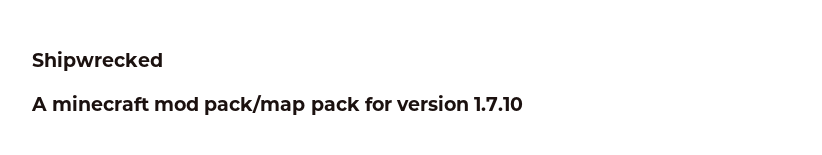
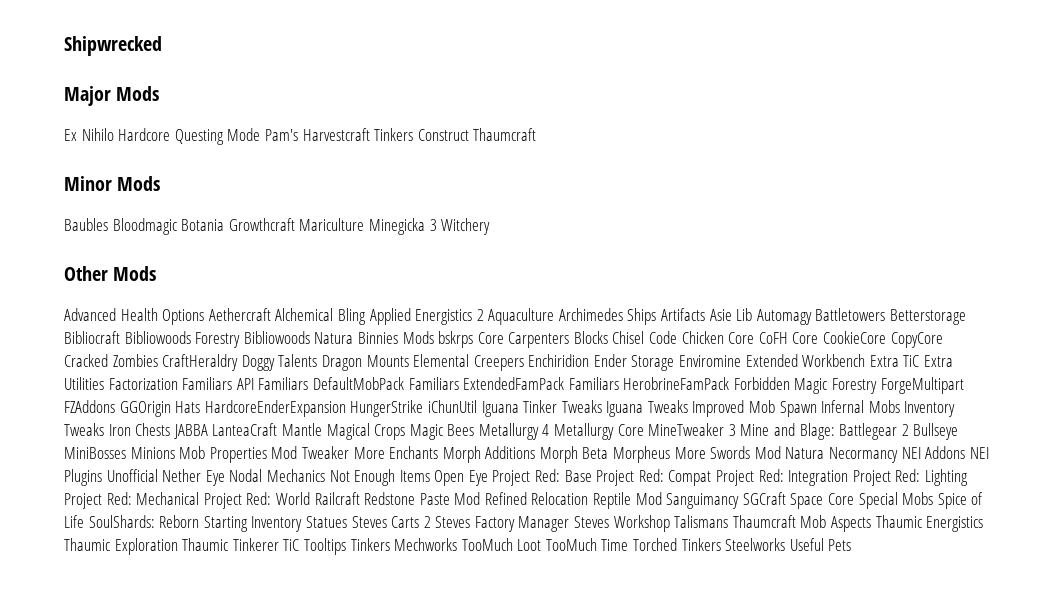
- A minecraft mod pack/map pack for version 1.7.10
+ Major Mods
+ Ex Nihilo Hardcore Questing Mode Pam's Harvestcraft Tinkers Construct Thaumcraft
+ Minor Mods
+ Baubles Bloodmagic Botania Growthcraft Mariculture Minegicka 3 Witchery
+ Other Mods
+ Advanced Health Options Aethercraft Alchemical Bling Applied Energistics 2 Aquaculture Archimedes Ships Artifacts Asie Lib Automagy Battletowers Betterstorage Bibliocraft Bibliowoods Forestry Bibliowoods Natura Binnies Mods bskrps Core Carpenters Blocks Chisel Code Chicken Core CoFH Core CookieCore CopyCore Cracked Zombies CraftHeraldry Doggy Talents Dragon Mounts Elemental Creepers Enchiridion Ender Storage Enviromine Extended Workbench Extra TiC Extra Utilities Factorization Familiars API Familiars DefaultMobPack Familiars ExtendedFamPack Familiars HerobrineFamPack Forbidden Magic Forestry ForgeMultipart FZAddons GGOrigin Hats HardcoreEnderExpansion HungerStrike iChunUtil Iguana Tinker Tweaks Iguana Tweaks Improved Mob Spawn Infernal Mobs Inventory Tweaks Iron Chests JABBA LanteaCraft Mantle Magical Crops Magic Bees Metallurgy 4 Metallurgy Core MineTweaker 3 Mine and Blage: Battlegear 2 Bullseye MiniBosses Minions Mob Properties Mod Tweaker More Enchants Morph Additions Morph Beta Morpheus More Swords Mod Natura Necormancy NEI Addons NEI Plugins Unofficial Nether Eye Nodal Mechanics Not Enough Items Open Eye Project Red: Base Project Red: Compat Project Red: Integration Project Red: Lighting Project Red: Mechanical Project Red: World Railcraft Redstone Paste Mod Refined Relocation Reptile Mod Sanguimancy SGCraft Space Core Special Mobs Spice of Life SoulShards: Reborn Starting Inventory Statues Steves Carts 2 Steves Factory Manager Steves Workshop Talismans Thaumcraft Mob Aspects Thaumic Energistics Thaumic Exploration Thaumic Tinkerer TiC Tooltips Tinkers Mechworks TooMuch Loot TooMuch Time Torched Tinkers Steelworks Useful Pets

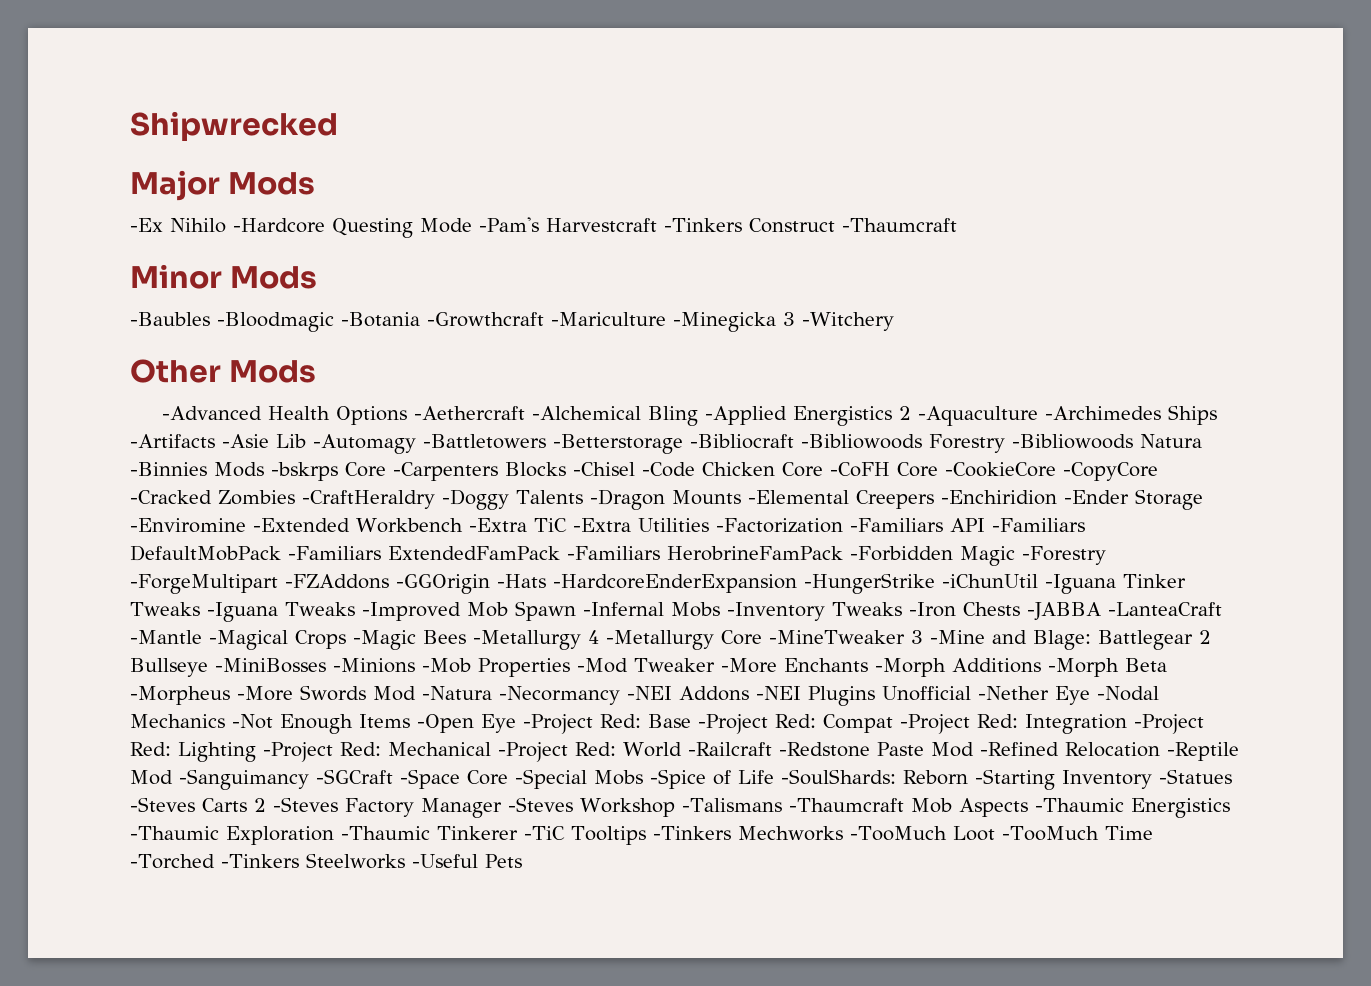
- Ex Nihilo Hardcore Questing Mode Pam's Harvestcraft Tinkers Construct Thaumcraft
+ -Ex Nihilo -Hardcore Questing Mode -Pam's Harvestcraft -Tinkers Construct -Thaumcraft
  Minor Mods
- Baubles Bloodmagic Botania Growthcraft Mariculture Minegicka 3 Witchery
+ -Baubles -Bloodmagic -Botania -Growthcraft -Mariculture -Minegicka 3 -Witchery
- Advanced Health Options Aethercraft Alchemical Bling Applied Energistics 2 Aquaculture Archimedes Ships Artifacts Asie Lib Automagy Battletowers Betterstorage Bibliocraft Bibliowoods Forestry Bibliowoods Natura Binnies Mods bskrps Core Carpenters Blocks Chisel Code Chicken Core CoFH Core CookieCore CopyCore Cracked Zombies CraftHeraldry Doggy Talents Dragon Mounts Elemental Creepers Enchiridion Ender Storage Enviromine Extended Workbench Extra TiC Extra Utilities Factorization Familiars API Familiars DefaultMobPack Familiars ExtendedFamPack Familiars HerobrineFamPack Forbidden Magic Forestry ForgeMultipart FZAddons GGOrigin Hats HardcoreEnderExpansion HungerStrike iChunUtil Iguana Tinker Tweaks Iguana Tweaks Improved Mob Spawn Infernal Mobs Inventory Tweaks Iron Chests JABBA LanteaCraft Mantle Magical Crops Magic Bees Metallurgy 4 Metallurgy Core MineTweaker 3 Mine and Blage: Battlegear 2 Bullseye MiniBosses Minions Mob Properties Mod Tweaker More Enchants Morph Additions Morph Beta Morpheus More Swords Mod Natura Necormancy NEI Addons NEI Plugins Unofficial Nether Eye Nodal Mechanics Not Enough Items Open Eye Project Red: Base Project Red: Compat Project Red: Integration Project Red: Lighting Project Red: Mechanical Project Red: World Railcraft Redstone Paste Mod Refined Relocation Reptile Mod Sanguimancy SGCraft Space Core Special Mobs Spice of Life SoulShards: Reborn Starting Inventory Statues Steves Carts 2 Steves Factory Manager Steves Workshop Talismans Thaumcraft Mob Aspects Thaumic Energistics Thaumic Exploration Thaumic Tinkerer TiC Tooltips Tinkers Mechworks TooMuch Loot TooMuch Time Torched Tinkers Steelworks Useful Pets
+ -Advanced Health Options -Aethercraft -Alchemical Bling -Applied Energistics 2 -Aquaculture -Archimedes Ships -Artifacts -Asie Lib -Automagy -Battletowers -Betterstorage -Bibliocraft -Bibliowoods Forestry -Bibliowoods Natura -Binnies Mods -bskrps Core -Carpenters Blocks -Chisel -Code Chicken Core -CoFH Core -CookieCore -CopyCore -Cracked Zombies -CraftHeraldry -Doggy Talents -Dragon Mounts -Elemental Creepers -Enchiridion -Ender Storage -Enviromine -Extended Workbench -Extra TiC -Extra Utilities -Factorization -Familiars API -Familiars DefaultMobPack -Familiars ExtendedFamPack -Familiars HerobrineFamPack -Forbidden Magic -Forestry -ForgeMultipart -FZAddons -GGOrigin -Hats -HardcoreEnderExpansion -HungerStrike -iChunUtil -Iguana Tinker Tweaks -Iguana Tweaks -Improved Mob Spawn -Infernal Mobs -Inventory Tweaks -Iron Chests -JABBA -LanteaCraft -Mantle -Magical Crops -Magic Bees -Metallurgy 4 -Metallurgy Core -MineTweaker 3 -Mine and Blage: Battlegear 2 Bullseye -MiniBosses -Minions -Mob Properties -Mod Tweaker -More Enchants -Morph Additions -Morph Beta -Morpheus -More Swords Mod -Natura -Necormancy -NEI Addons -NEI Plugins Unofficial -Nether Eye -Nodal Mechanics -Not Enough Items -Open Eye -Project Red: Base -Project Red: Compat -Project Red: Integration -Project Red: Lighting -Project Red: Mechanical -Project Red: World -Railcraft -Redstone Paste Mod -Refined Relocation -Reptile Mod -Sanguimancy -SGCraft -Space Core -Special Mobs -Spice of Life -SoulShards: Reborn -Starting Inventory -Statues -Steves Carts 2 -Steves Factory Manager -Steves Workshop -Talismans -Thaumcraft Mob Aspects -Thaumic Energistics -Thaumic Exploration -Thaumic Tinkerer -TiC Tooltips -Tinkers Mechworks -TooMuch Loot -TooMuch Time -Torched -Tinkers Steelworks -Useful Pets

